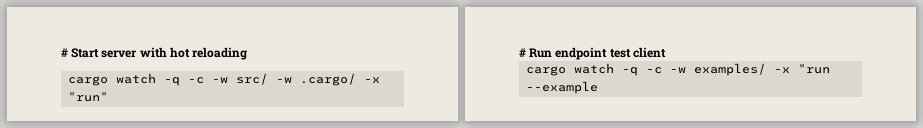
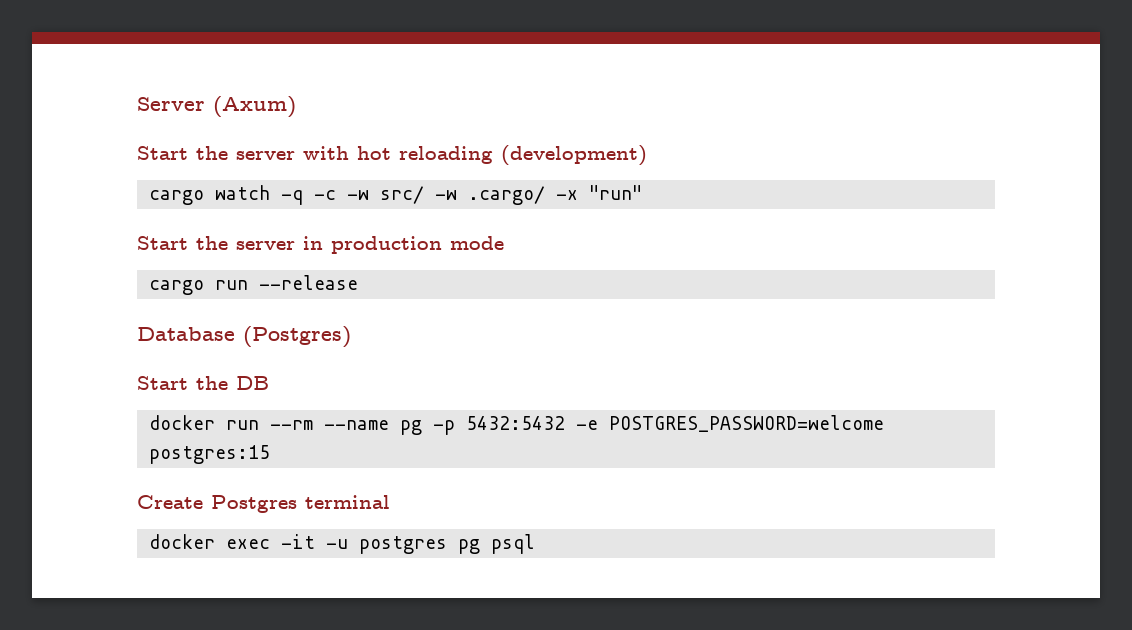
- # Start server with hot reloading
+ Server (Axum)
+ Start the server with hot reloading (development)
- # Run endpoint test client
- cargo watch -q -c -w examples/ -x "run --example
+ Start the server in production mode
+ cargo run --release
+ Database (Postgres)
+ Start the DB
+ docker run --rm --name pg -p 5432:5432 -e POSTGRES_PASSWORD=welcome postgres:15
+ Create Postgres terminal
+ docker exec -it -u postgres pg psql

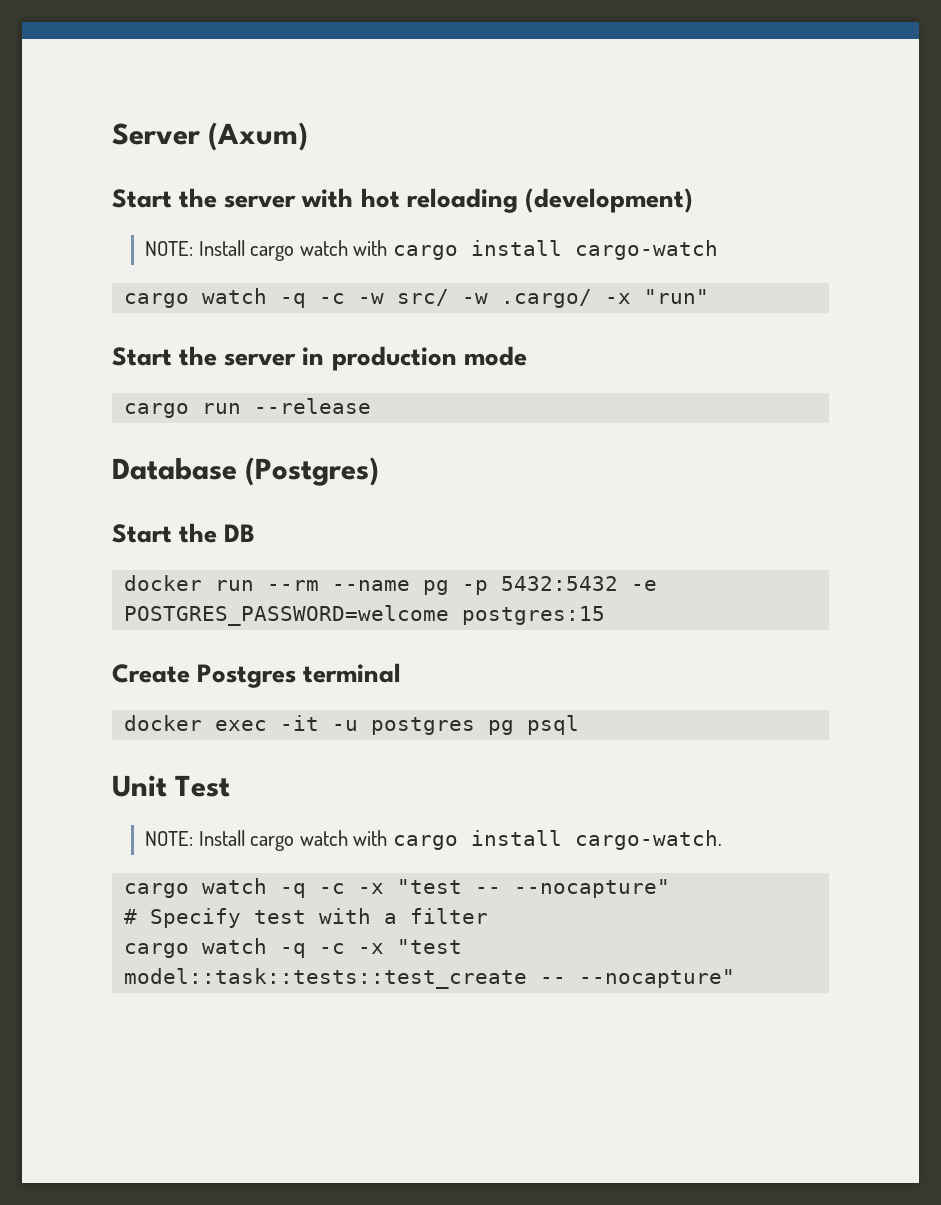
+ NOTE: Install cargo watch with cargo install cargo-watch
+ Unit Test
+ NOTE: Install cargo watch with cargo install cargo-watch.
+ cargo watch -q -c -x "test -- --nocapture"
+ # Specify test with a filter
+ cargo watch -q -c -x "test model::task::tests::test_create -- --nocapture"

